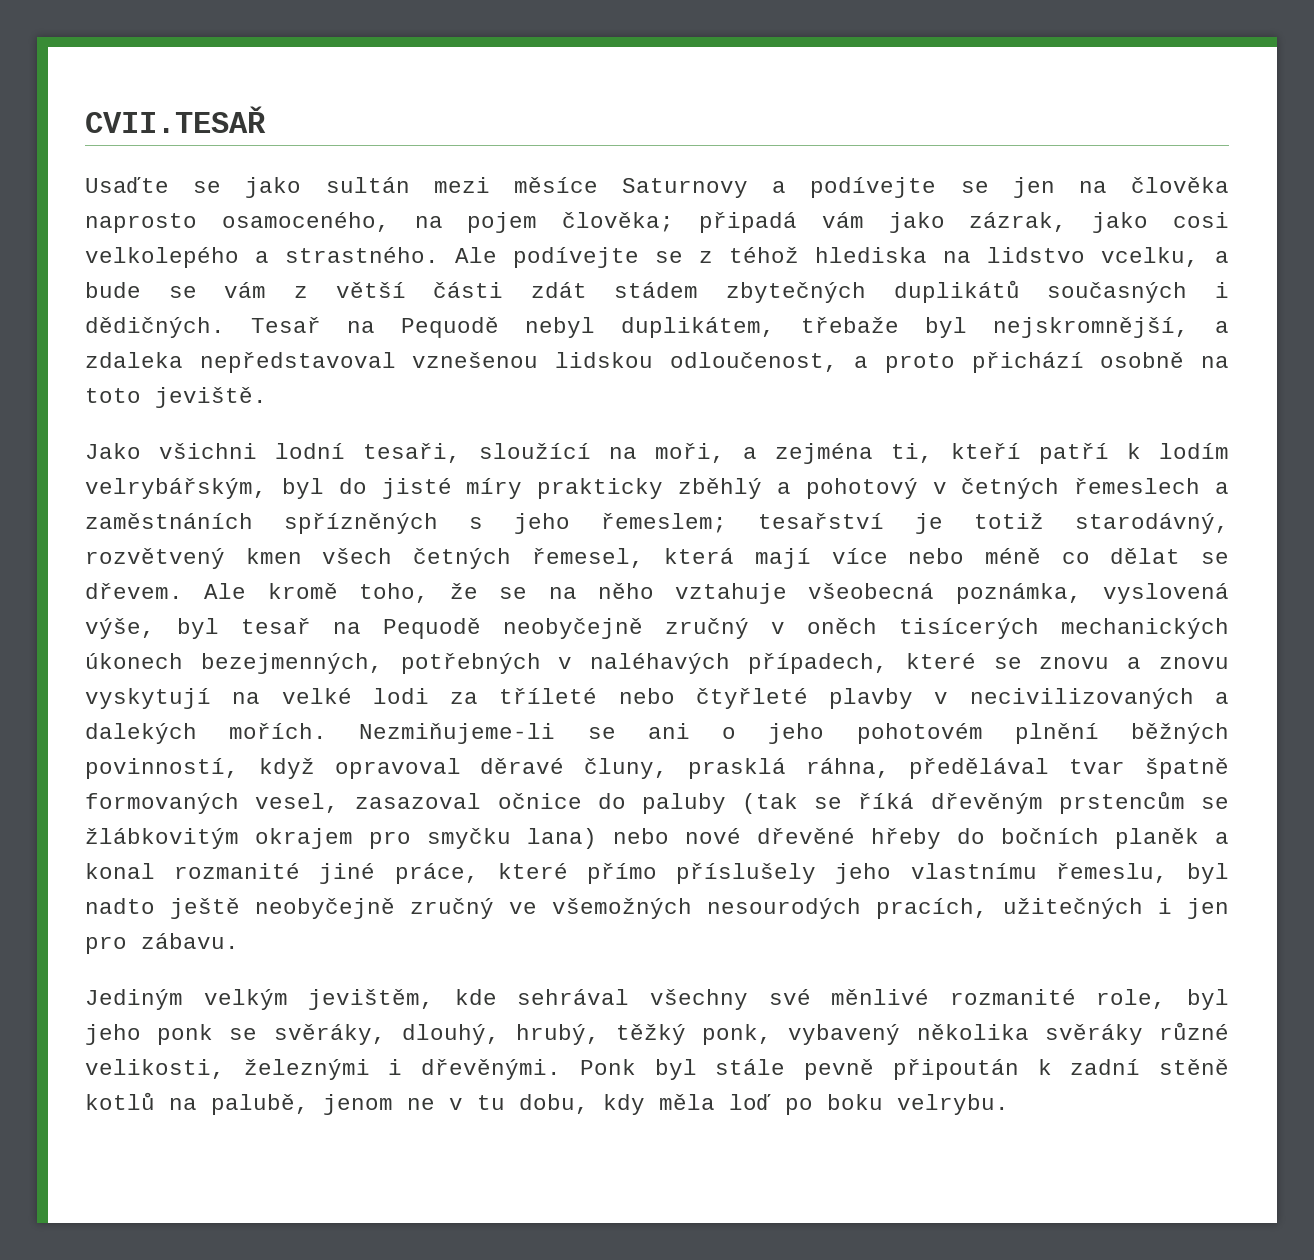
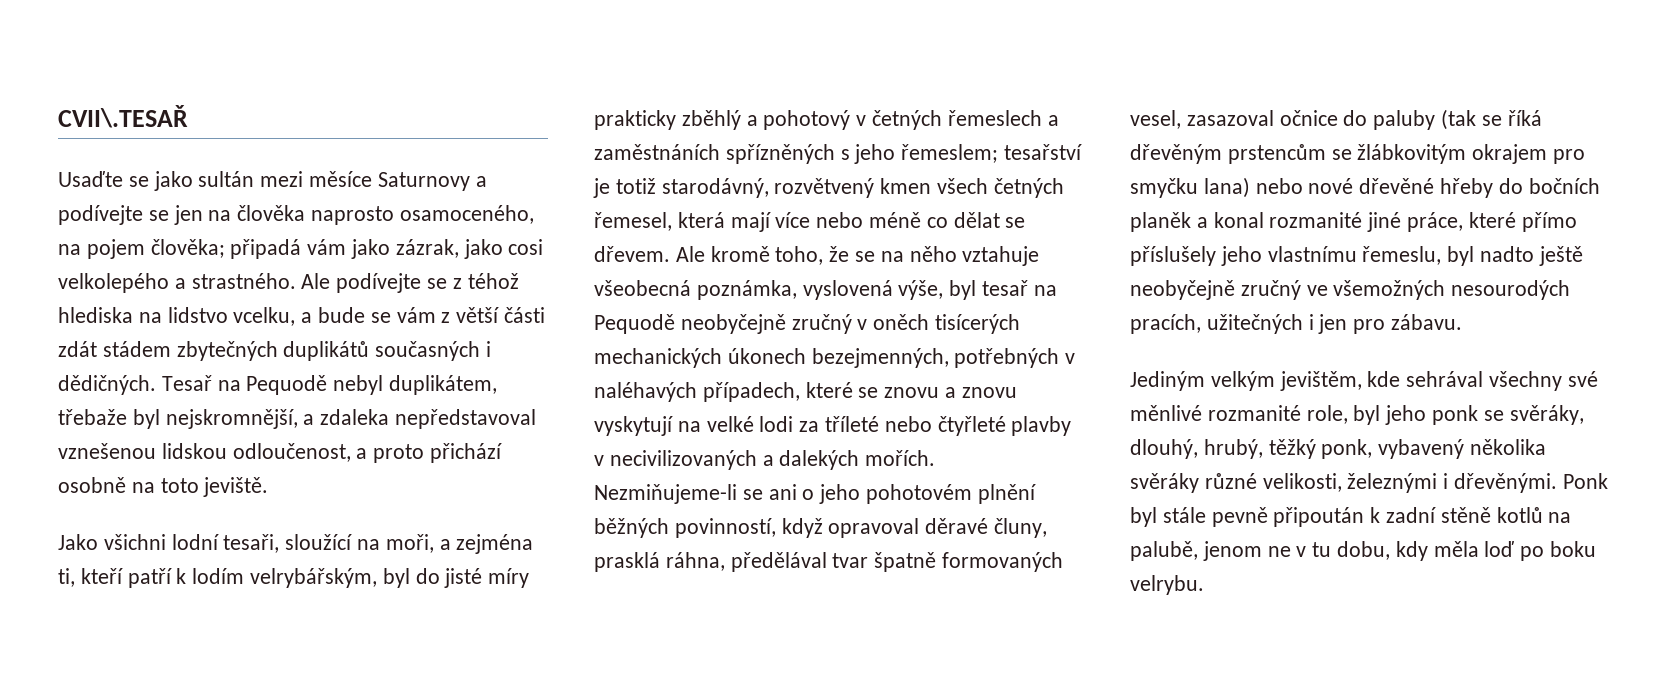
- CVII.TESAŘ
+ CVII\.TESAŘ

